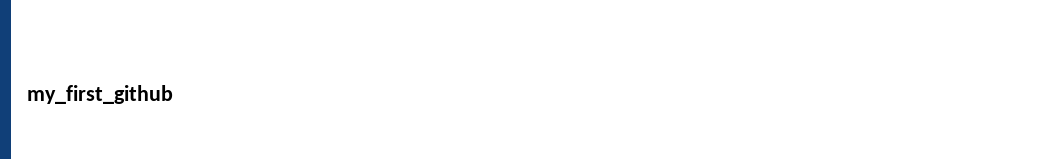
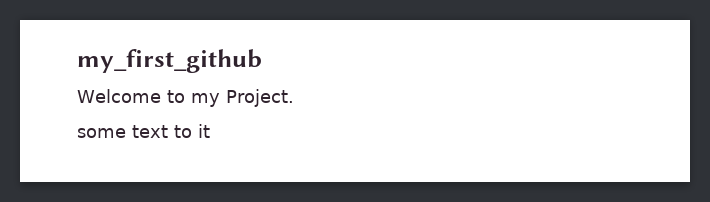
+ Welcome to my Project.
+ some text to it

